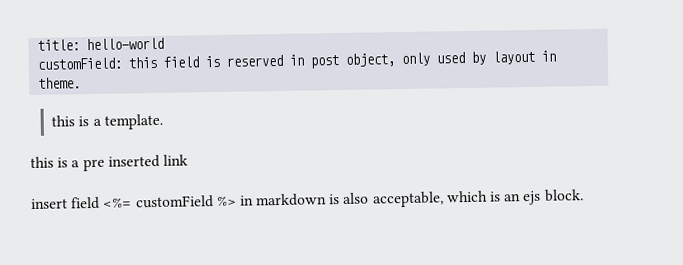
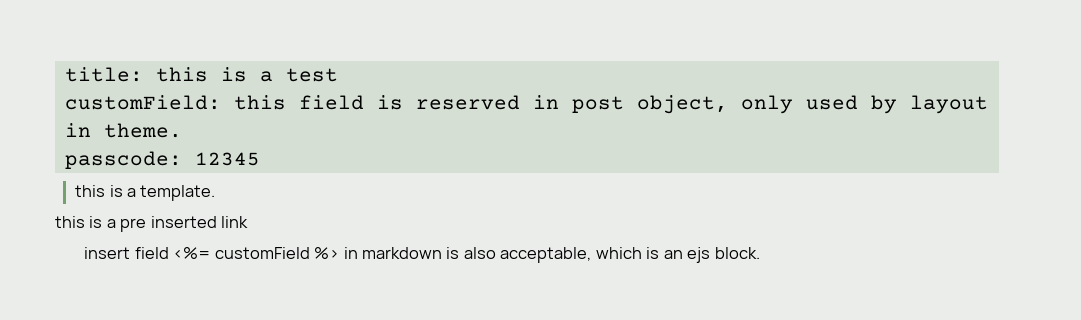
- title: hello-world
+ title: this is a test
+ passcode: 12345

